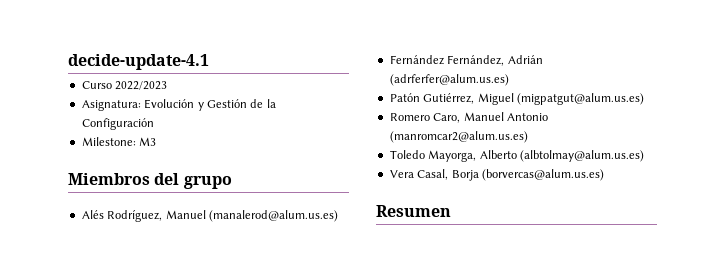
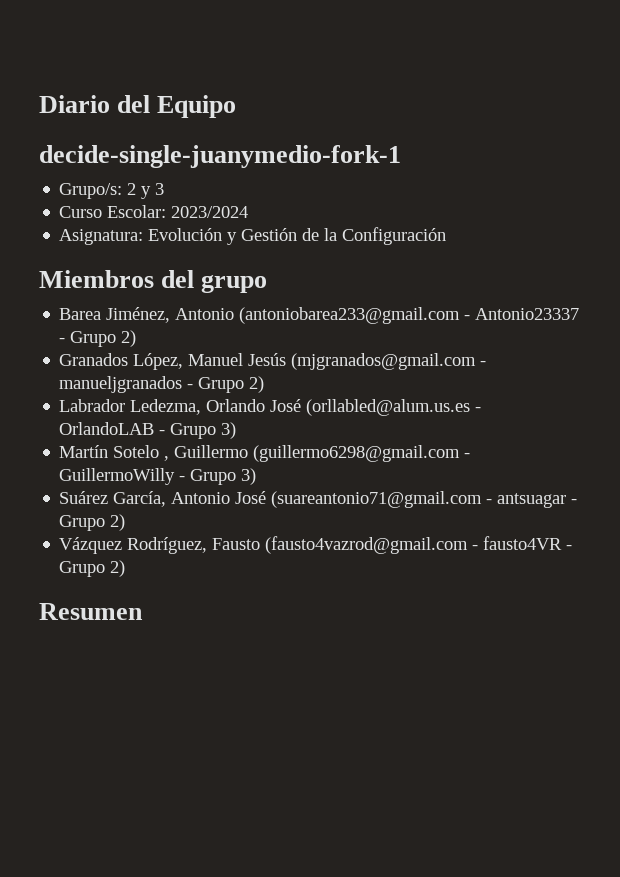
- decide-update-4.1
+ Diario del Equipo
+ decide-single-juanymedio-fork-1
+ Grupo/s: 2 y 3
- Curso 2022/2023
+ Curso Escolar: 2023/2024
- Milestone: M3
- Alés Rodríguez, Manuel (manalerod@alum.us.es)
- Fernández Fernández, Adrián (adrferfer@alum.us.es)
- Patón Gutiérrez, Miguel (migpatgut@alum.us.es)
- Romero Caro, Manuel Antonio (manromcar2@alum.us.es)
- Toledo Mayorga, Alberto (albtolmay@alum.us.es)
- Vera Casal, Borja (borvercas@alum.us.es)
+ Barea Jiménez, Antonio (antoniobarea233@gmail.com - Antonio23337 - Grupo 2)
+ Granados López, Manuel Jesús (mjgranados@gmail.com - manueljgranados - Grupo 2)
+ Labrador Ledezma, Orlando José (orllabled@alum.us.es - OrlandoLAB - Grupo 3)
+ Martín Sotelo , Guillermo (guillermo6298@gmail.com - GuillermoWilly - Grupo 3)
+ Suárez García, Antonio José (suareantonio71@gmail.com - antsuagar - Grupo 2)
+ Vázquez Rodríguez, Fausto (fausto4vazrod@gmail.com - fausto4VR - Grupo 2)

